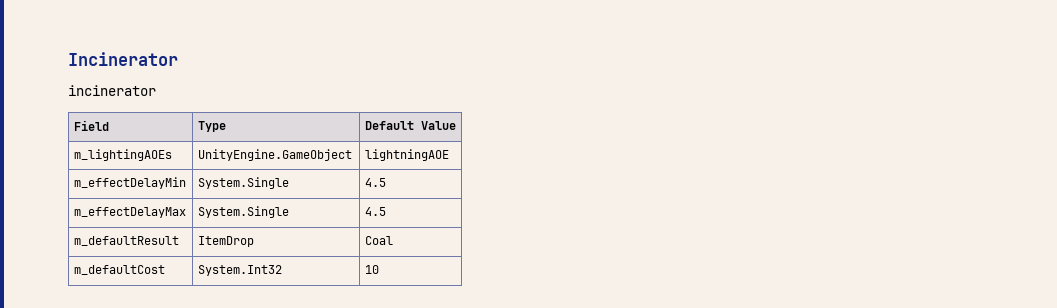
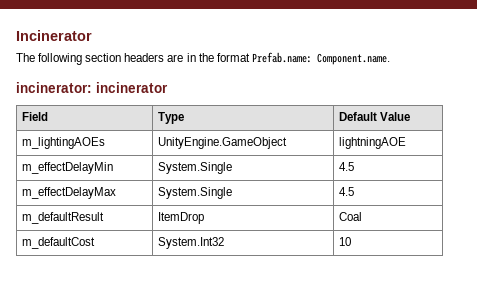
- incinerator
+ The following section headers are in the format Prefab.name: Component.name.
+ incinerator: incinerator

